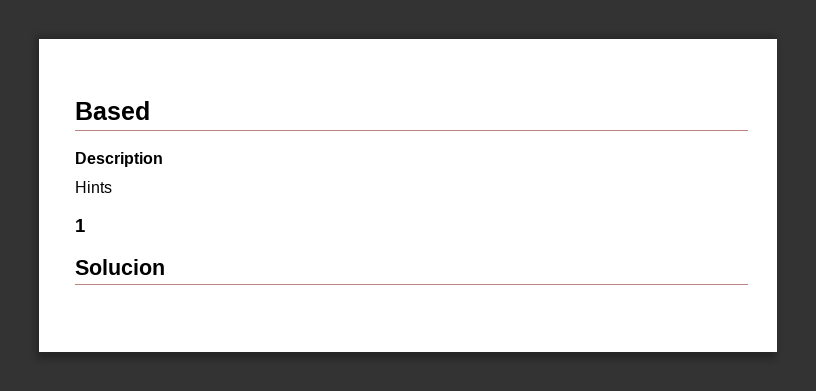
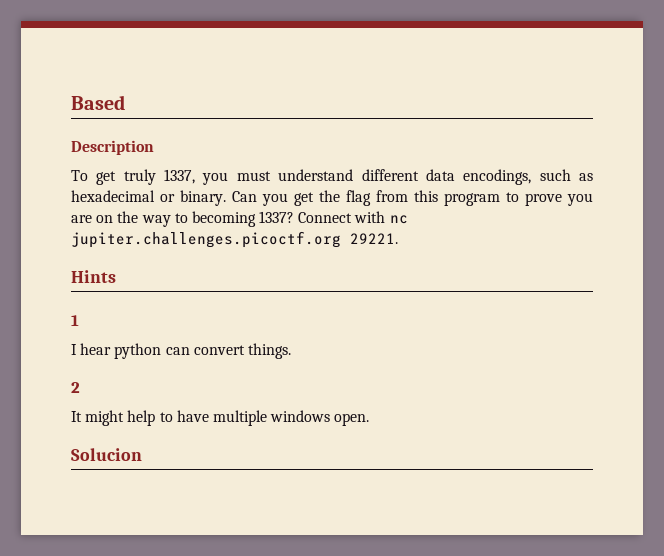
+ To get truly 1337, you must understand different data encodings, such as hexadecimal or binary. Can you get the flag from this program to prove you are on the way to becoming 1337? Connect with nc jupiter.challenges.picoctf.org 29221.
  Hints
  1
+ I hear python can convert things.
+ 2
+ It might help to have multiple windows open.

